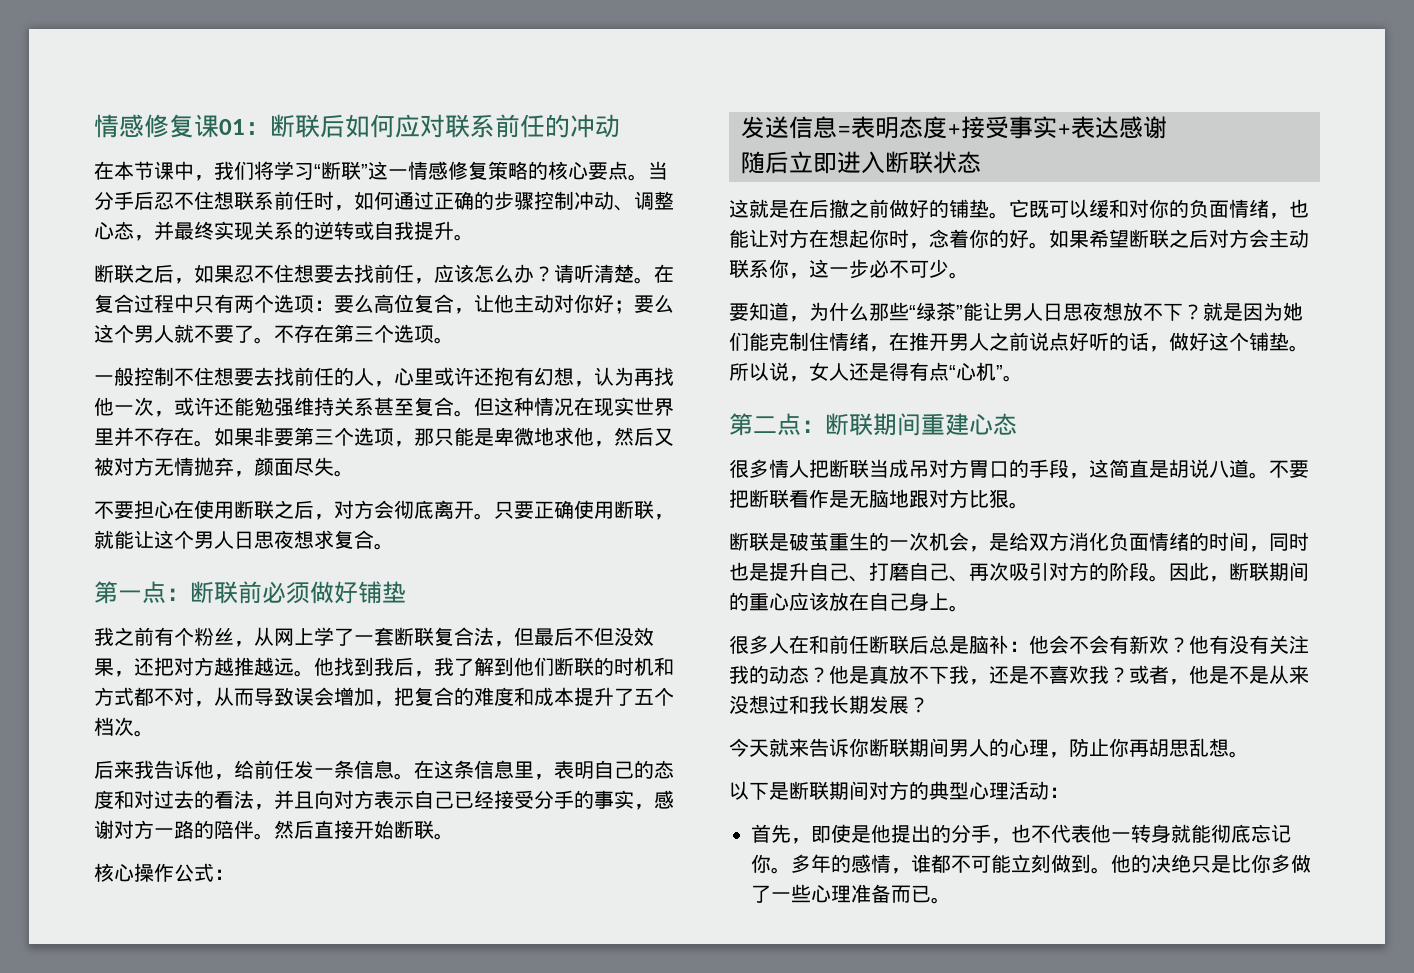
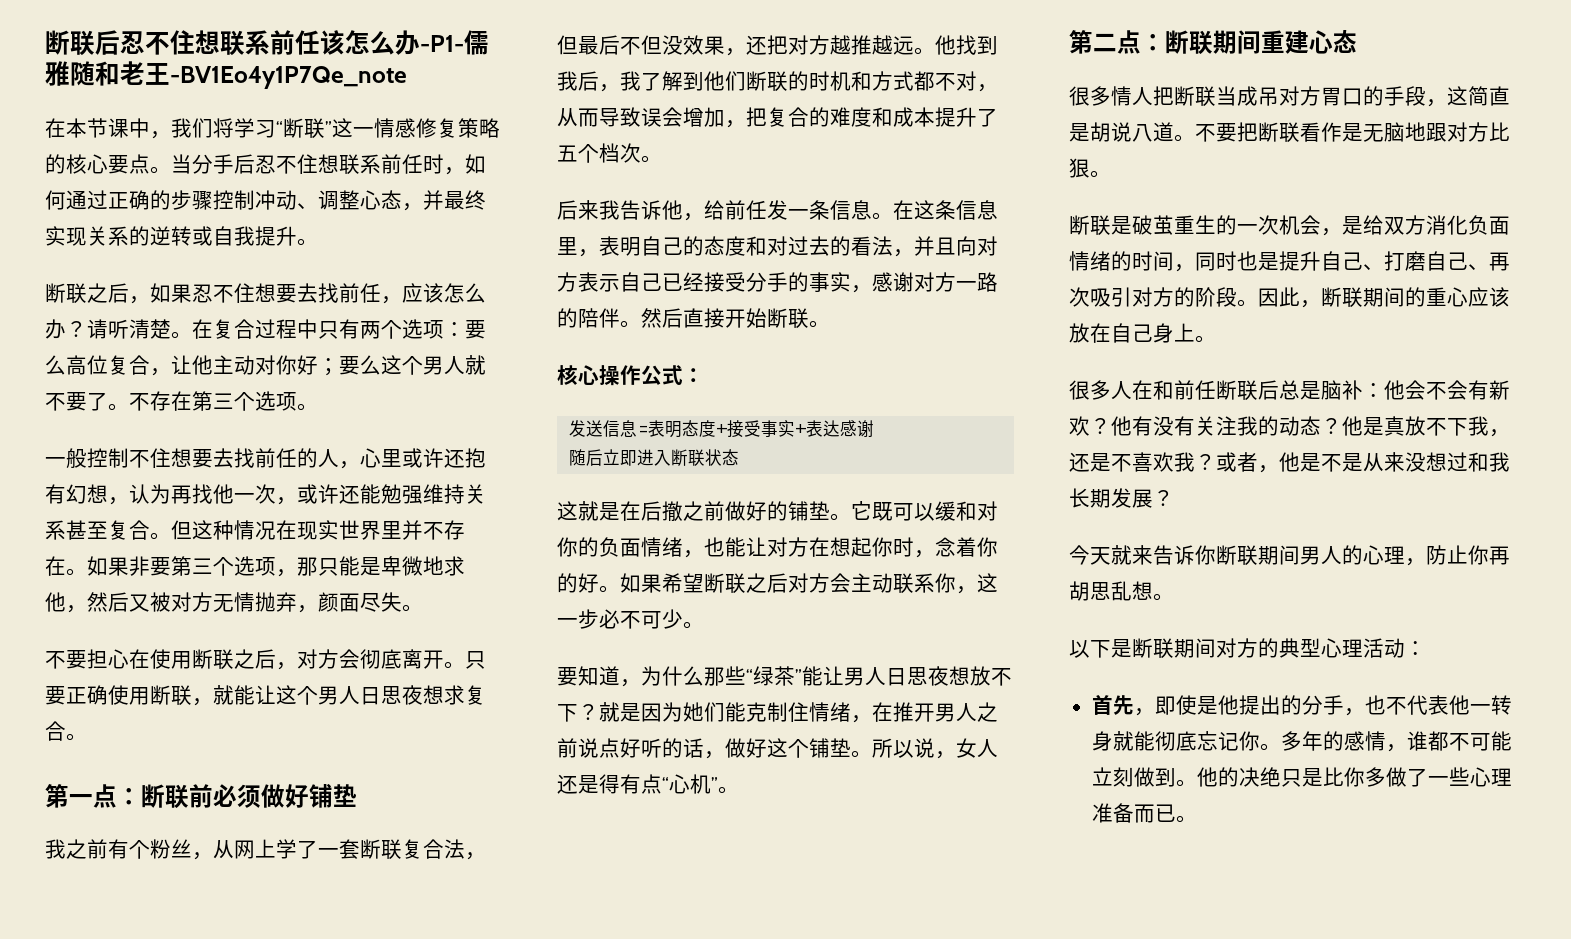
- 情感修复课01：断联后如何应对联系前任的冲动
+ 断联后忍不住想联系前任该怎么办-P1-儒雅随和老王-BV1Eo4y1P7Qe_note

